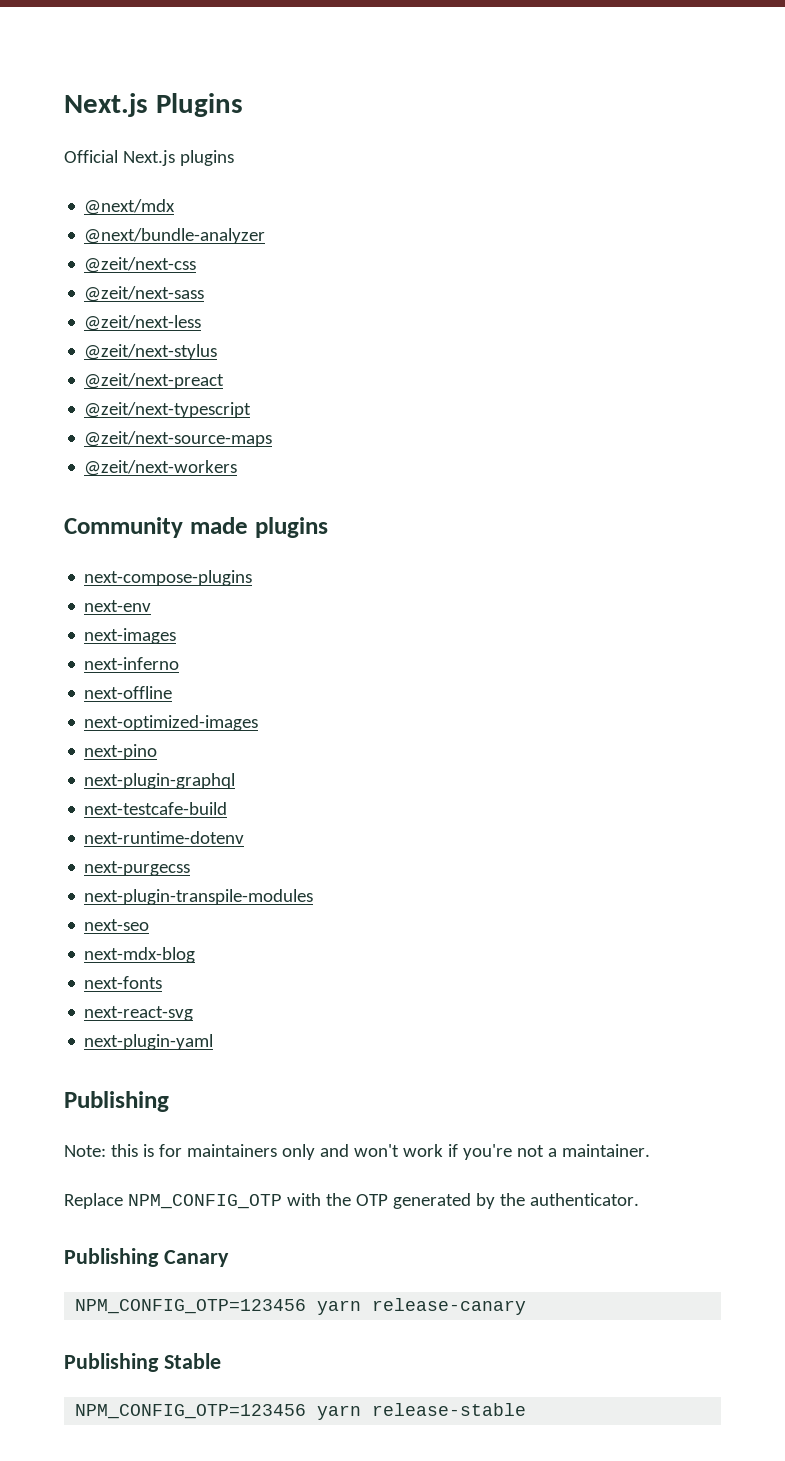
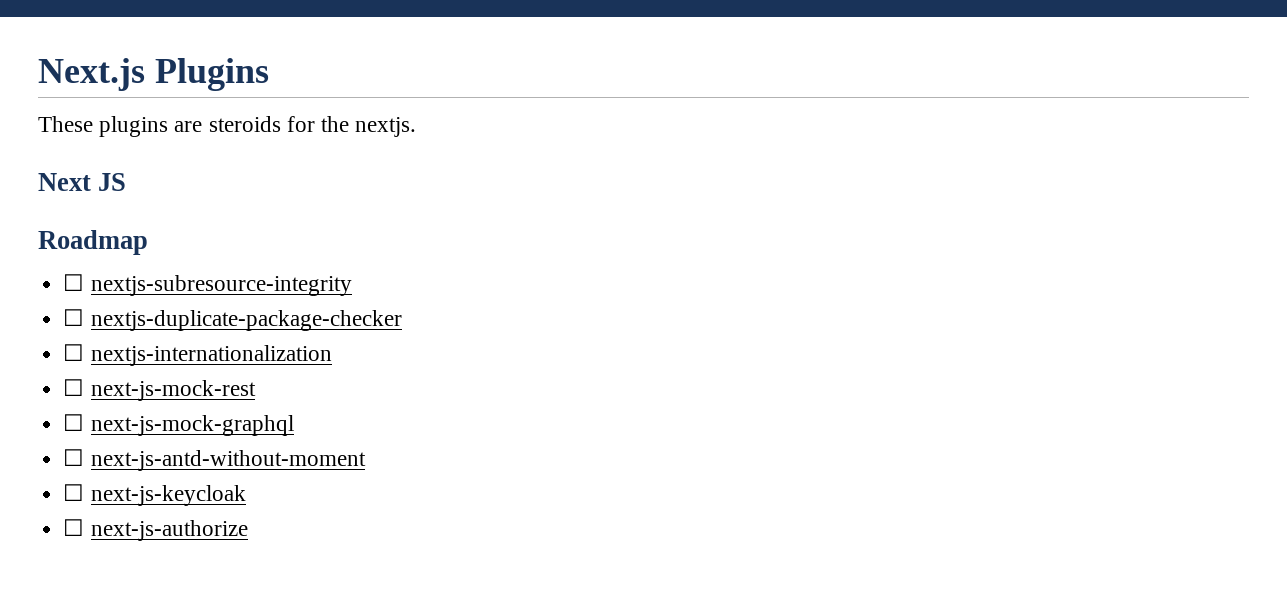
- Official Next.js plugins
- @next/mdx
- @next/bundle-analyzer
- @zeit/next-css
- @zeit/next-sass
- @zeit/next-less
- @zeit/next-stylus
- @zeit/next-preact
- @zeit/next-typescript
- @zeit/next-source-maps
- @zeit/next-workers
- Community made plugins
- next-compose-plugins
- next-env
- next-images
- next-inferno
- next-offline
- next-optimized-images
- next-pino
- next-plugin-graphql
- next-testcafe-build
- next-runtime-dotenv
- next-purgecss
- next-plugin-transpile-modules
- next-seo
- next-mdx-blog
- next-fonts
- next-react-svg
- next-plugin-yaml
- Publishing
- Note: this is for maintainers only and won't work if you're not a maintainer.
- Replace NPM_CONFIG_OTP with the OTP generated by the authenticator.
- Publishing Canary
- NPM_CONFIG_OTP=123456 yarn release-canary
- Publishing Stable
- NPM_CONFIG_OTP=123456 yarn release-stable
+ These plugins are steroids for the nextjs.
+ Next JS
+ Roadmap
+ ☐ nextjs-subresource-integrity
+ ☐ nextjs-duplicate-package-checker
+ ☐ nextjs-internationalization
+ ☐ next-js-mock-rest
+ ☐ next-js-mock-graphql
+ ☐ next-js-antd-without-moment
+ ☐ next-js-keycloak
+ ☐ next-js-authorize

